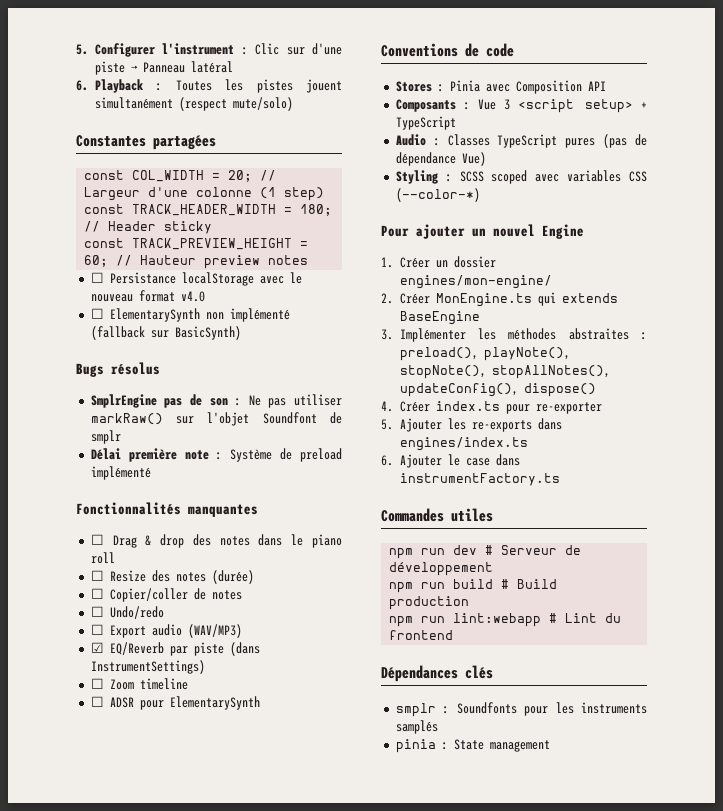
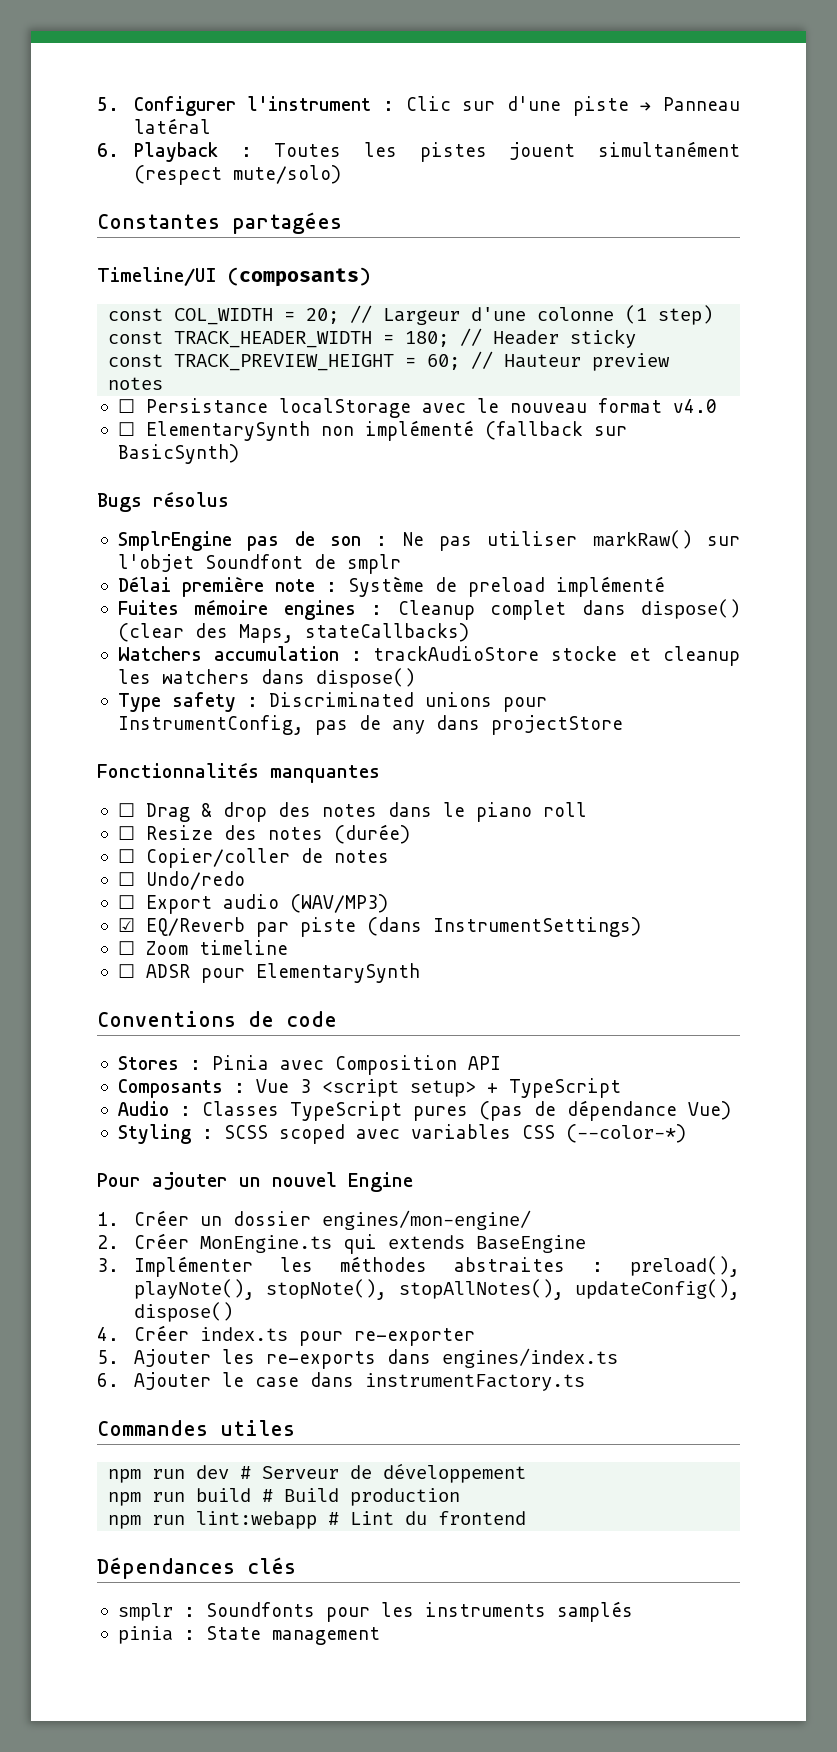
+ Timeline/UI (composants)
+ Fuites mémoire engines : Cleanup complet dans dispose() (clear des Maps, stateCallbacks)
+ Watchers accumulation : trackAudioStore stocke et cleanup les watchers dans dispose()
+ Type safety : Discriminated unions pour InstrumentConfig, pas de any dans projectStore

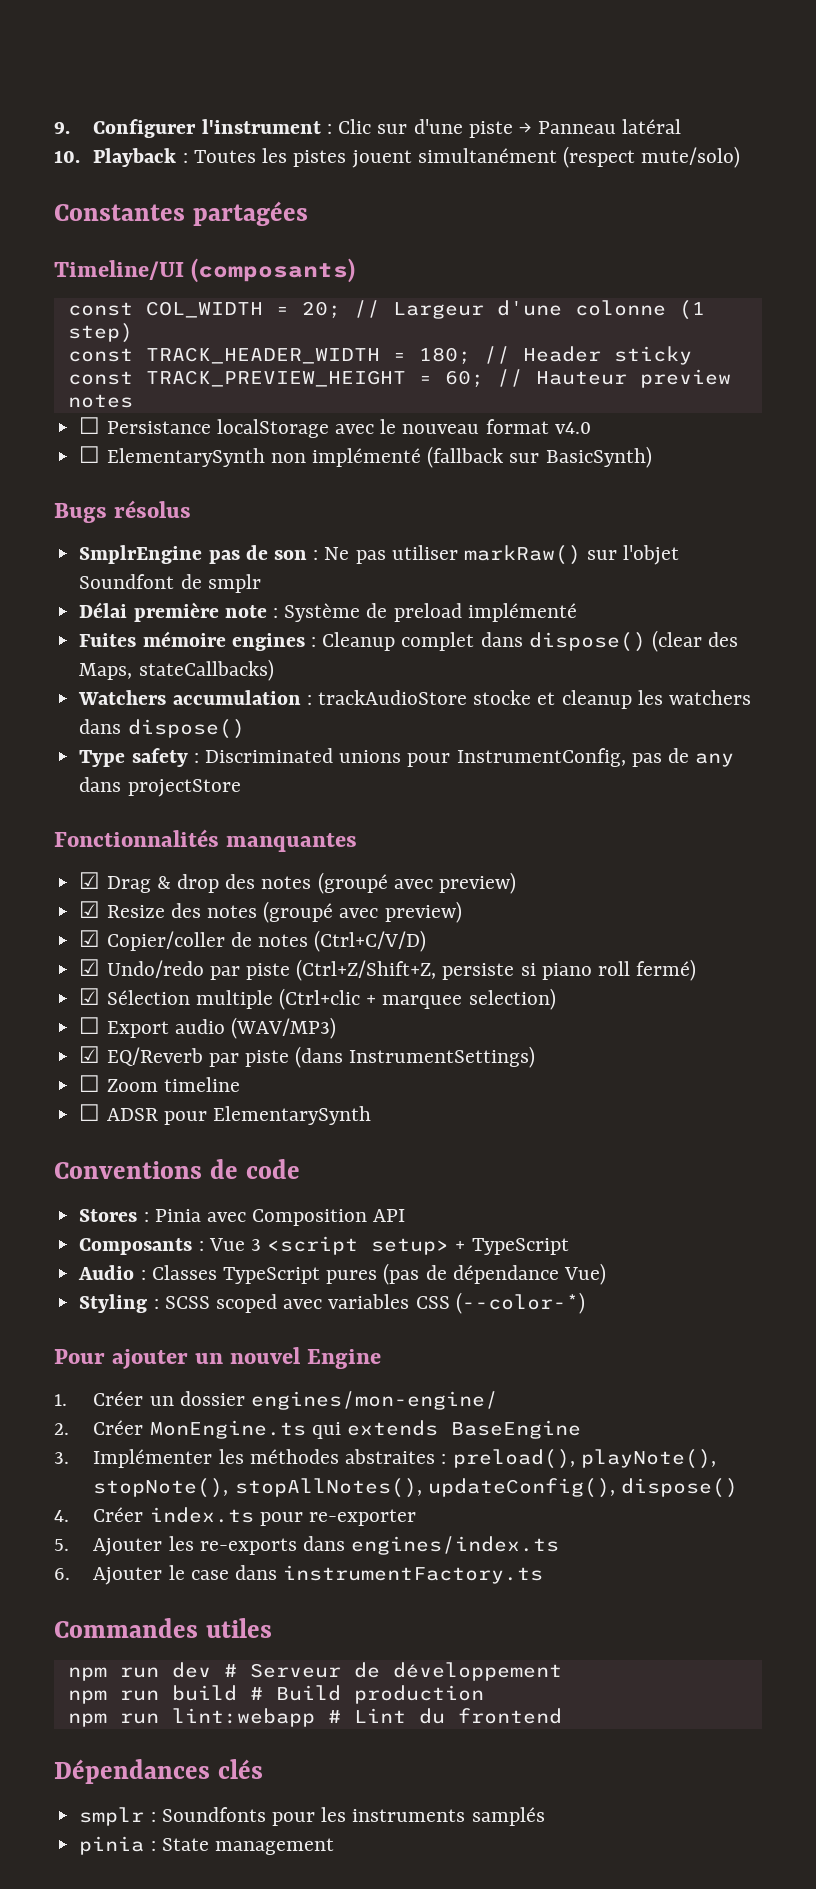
- 5. Configurer l'instrument : Clic sur d'une piste → Panneau latéral
+ 9. Configurer l'instrument : Clic sur d'une piste → Panneau latéral
- 6. Playback : Toutes les pistes jouent simultanément (respect mute/solo)
+ 10. Playback : Toutes les pistes jouent simultanément (respect mute/solo)
- ☐ Drag & drop des notes dans le piano roll
- ☐ Resize des notes (durée)
- ☐ Copier/coller de notes
- ☐ Undo/redo
+ ☑ Drag & drop des notes (groupé avec preview)
+ ☑ Resize des notes (groupé avec preview)
+ ☑ Copier/coller de notes (Ctrl+C/V/D)
+ ☑ Undo/redo par piste (Ctrl+Z/Shift+Z, persiste si piano roll fermé)
+ ☑ Sélection multiple (Ctrl+clic + marquee selection)

